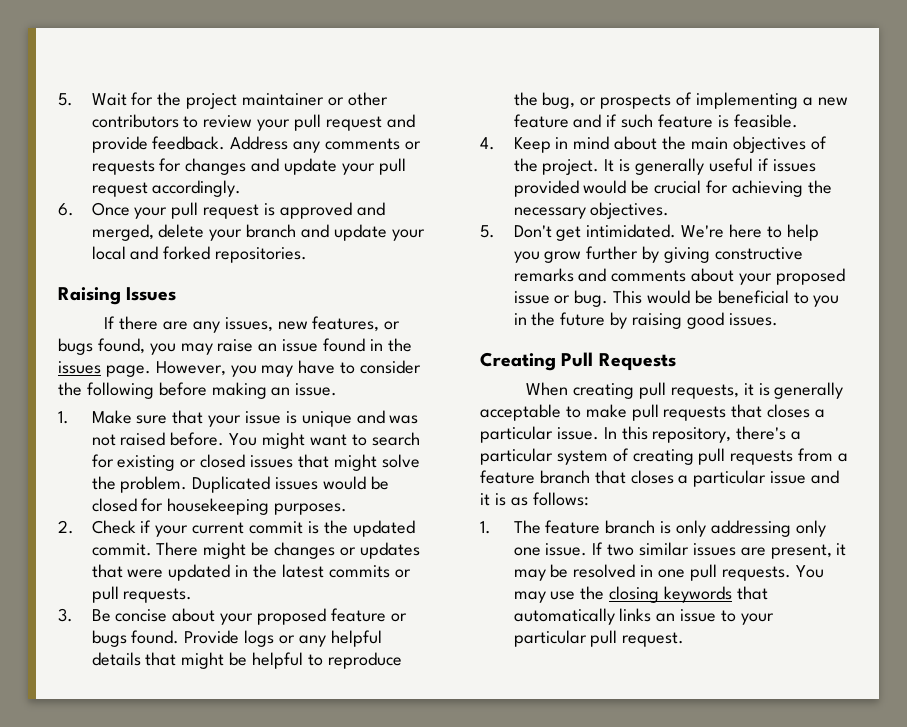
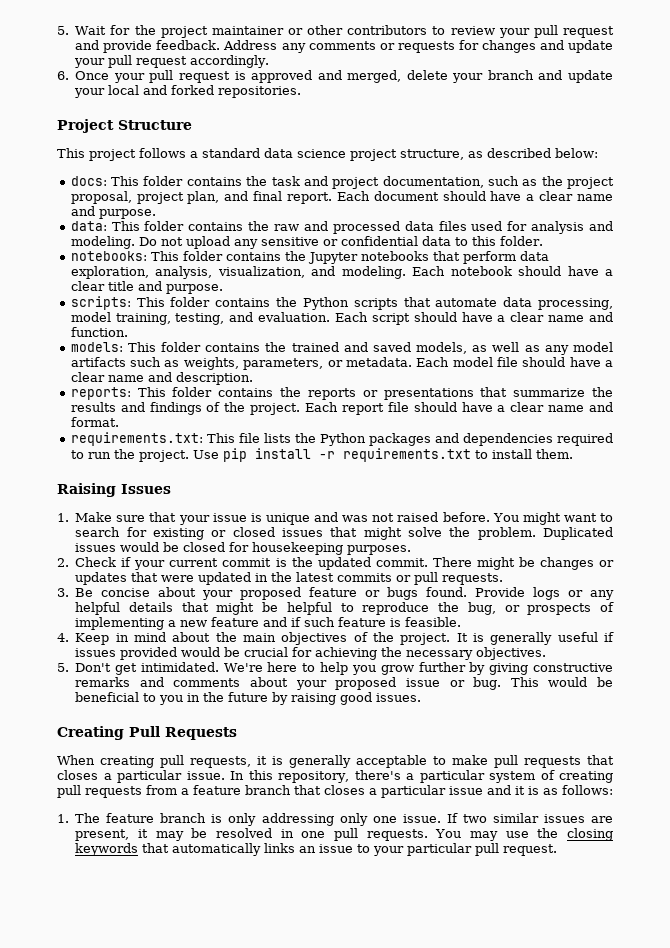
+ Project Structure
+ This project follows a standard data science project structure, as described below:
+ docs: This folder contains the task and project documentation, such as the project proposal, project plan, and final report. Each document should have a clear name and purpose.
+ data: This folder contains the raw and processed data files used for analysis and modeling. Do not upload any sensitive or confidential data to this folder.
+ notebooks: This folder contains the Jupyter notebooks that perform data exploration, analysis, visualization, and modeling. Each notebook should have a clear title and purpose.
+ scripts: This folder contains the Python scripts that automate data processing, model training, testing, and evaluation. Each script should have a clear name and function.
+ models: This folder contains the trained and saved models, as well as any model artifacts such as weights, parameters, or metadata. Each model file should have a clear name and description.
+ reports: This folder contains the reports or presentations that summarize the results and findings of the project. Each report file should have a clear name and format.
+ requirements.txt: This file lists the Python packages and dependencies required to run the project. Use pip install -r requirements.txt to install them.
  Raising Issues
- If there are any issues, new features, or bugs found, you may raise an issue found in the issues page. However, you may have to consider the following before making an issue.

